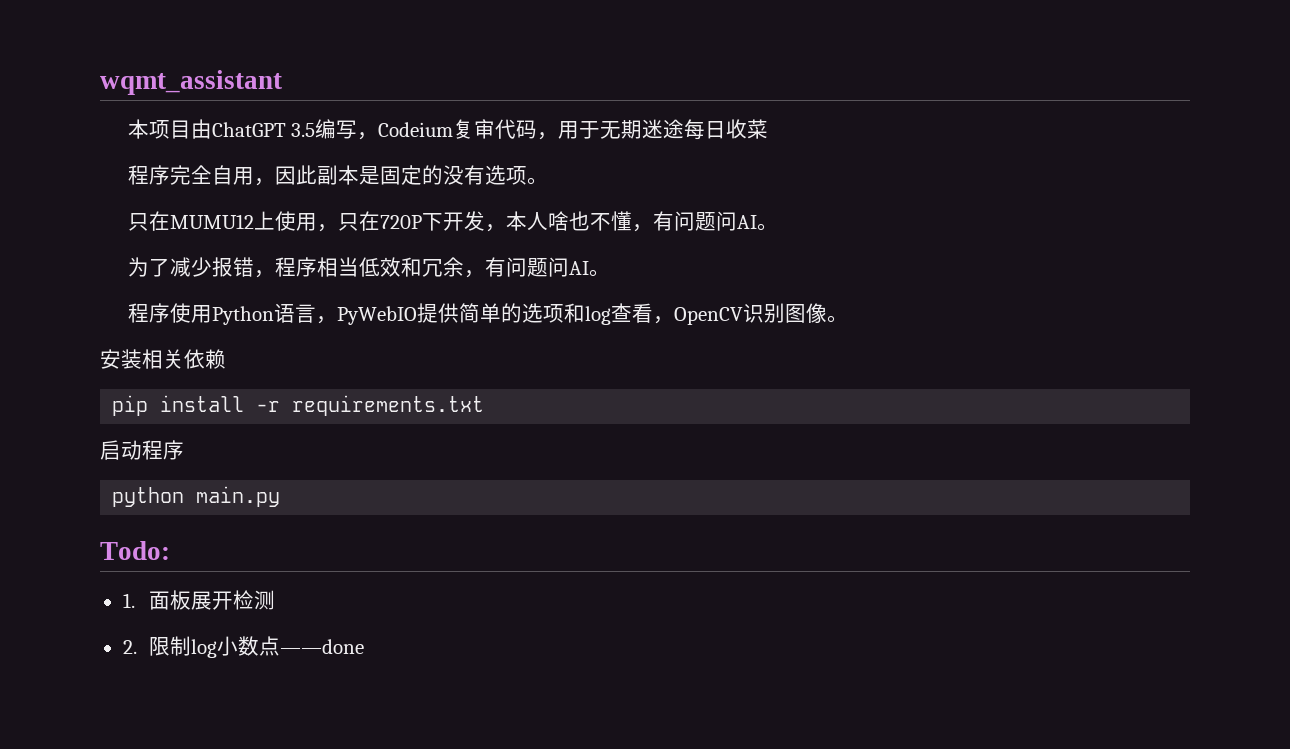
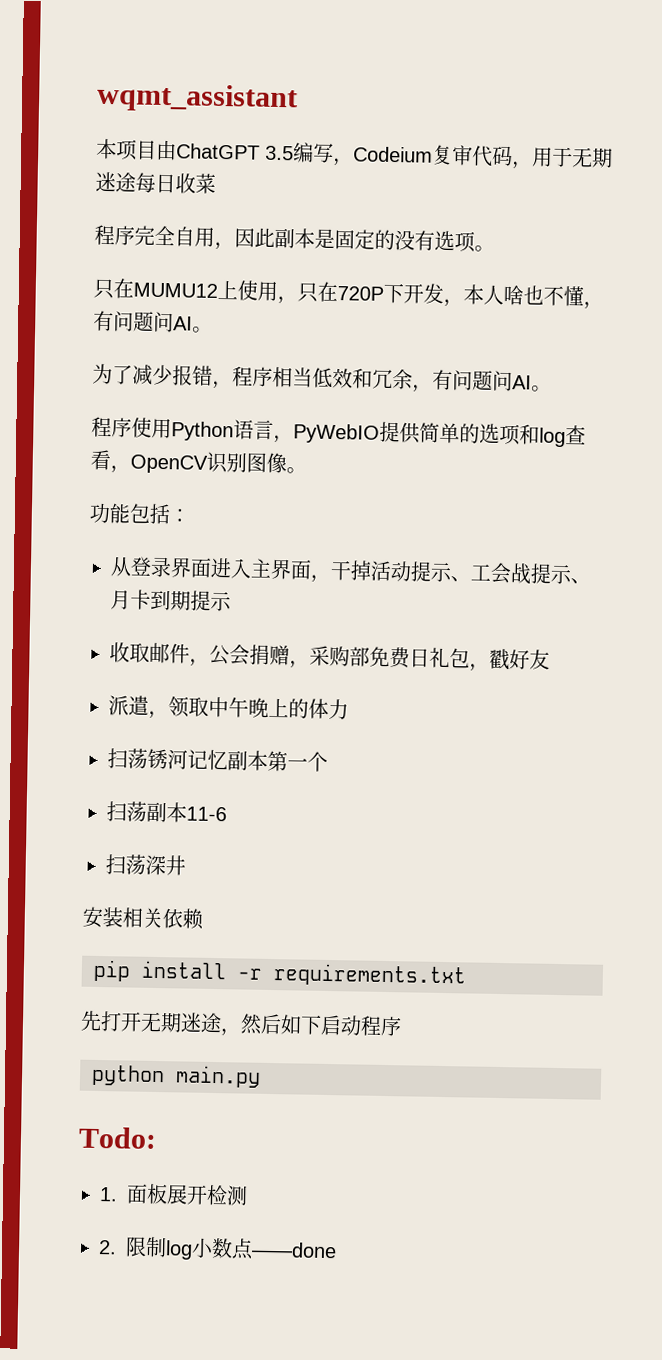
+ 功能包括：
+ 从登录界面进入主界面，干掉活动提示、工会战提示、月卡到期提示
+ 收取邮件，公会捐赠，采购部免费日礼包，戳好友
+ 派遣，领取中午晚上的体力
+ 扫荡锈河记忆副本第一个
+ 扫荡副本11-6
+ 扫荡深井
- 启动程序
+ 先打开无期迷途，然后如下启动程序

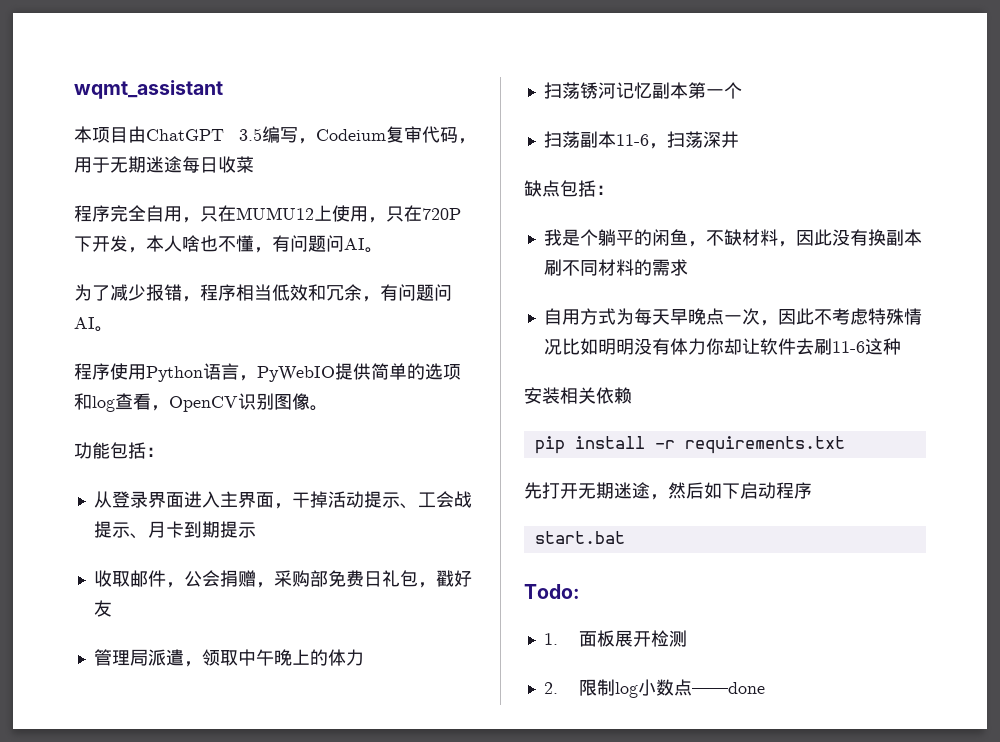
- 程序完全自用，因此副本是固定的没有选项。
- 只在MUMU12上使用，只在720P下开发，本人啥也不懂，有问题问AI。
+ 程序完全自用，只在MUMU12上使用，只在720P下开发，本人啥也不懂，有问题问AI。
- 派遣，领取中午晚上的体力
+ 管理局派遣，领取中午晚上的体力
- 扫荡副本11-6
- 扫荡深井
+ 扫荡副本11-6，扫荡深井
+ 缺点包括：
+ 我是个躺平的闲鱼，不缺材料，因此没有换副本刷不同材料的需求
+ 自用方式为每天早晚点一次，因此不考虑特殊情况比如明明没有体力你却让软件去刷11-6这种
- python main.py
+ start.bat

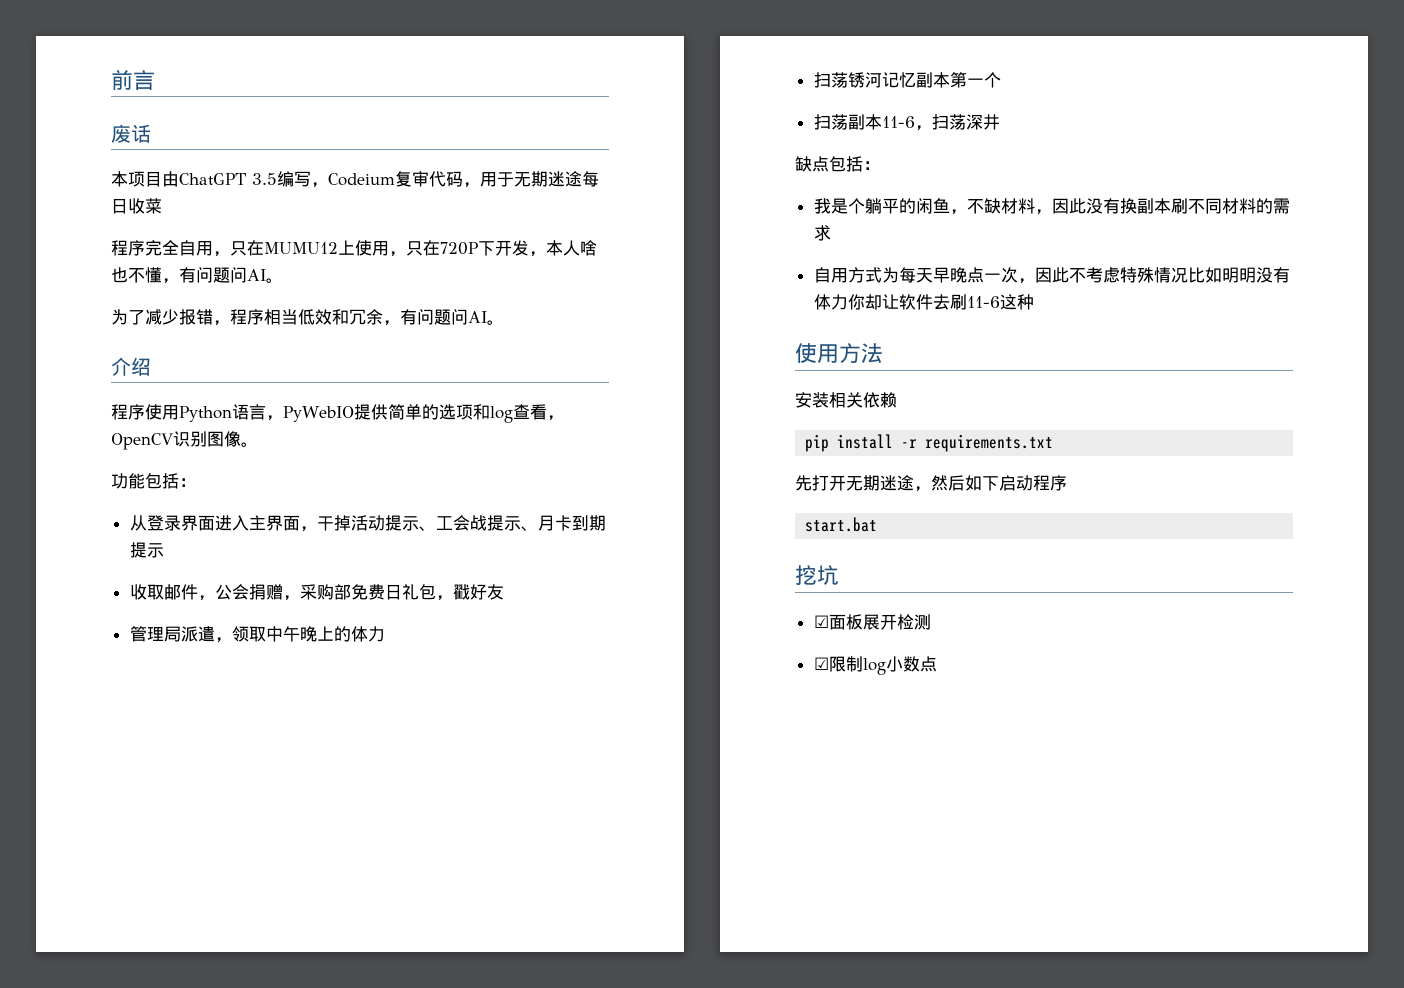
- wqmt_assistant
+ 前言
+ 废话
+ 介绍
+ 使用方法
- Todo:
- 1.面板展开检测
+ 挖坑
+ ☑面板展开检测
- 2.限制log小数点——done
+ ☑限制log小数点

